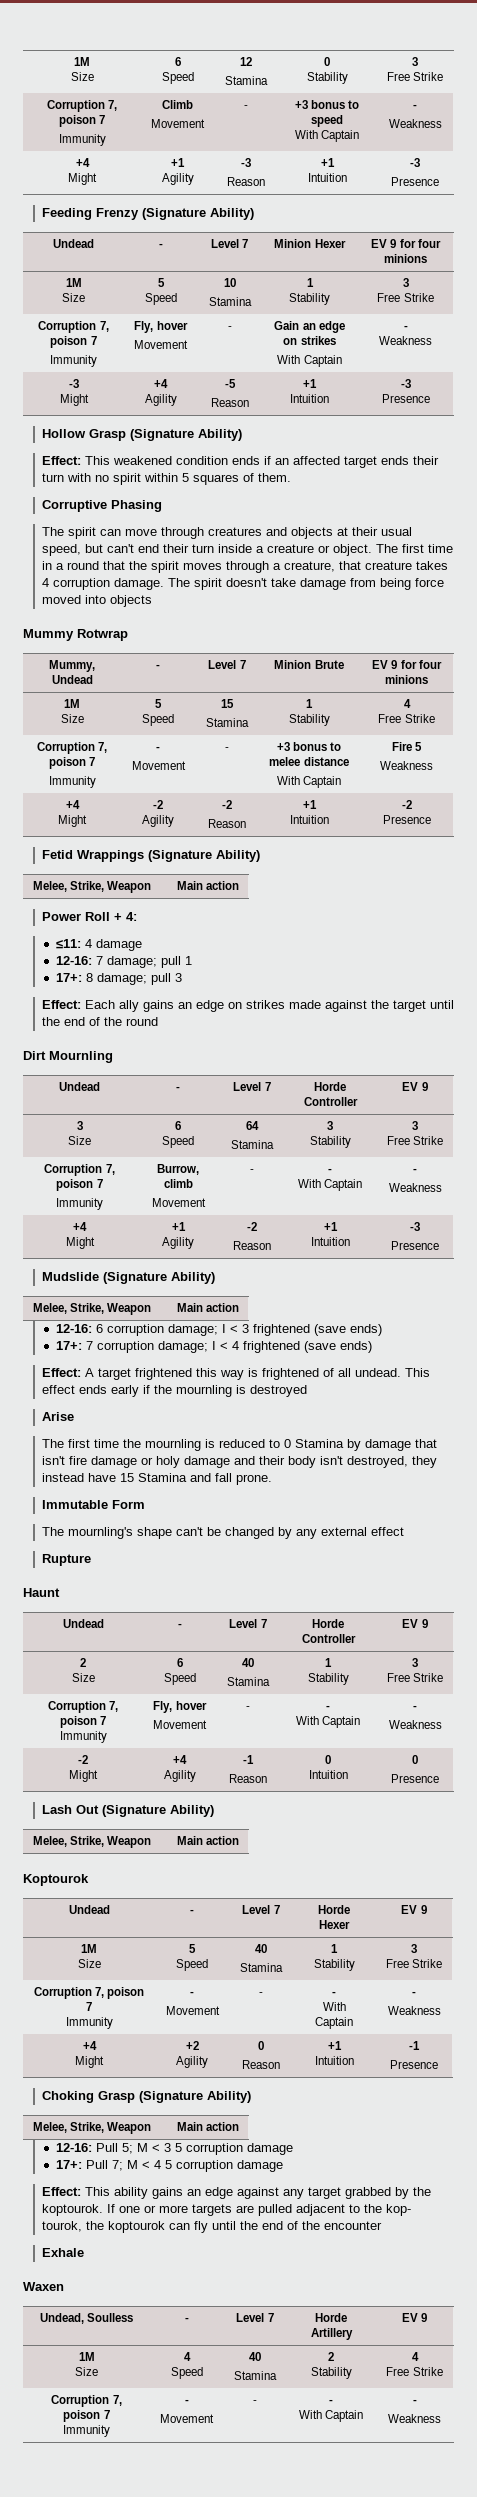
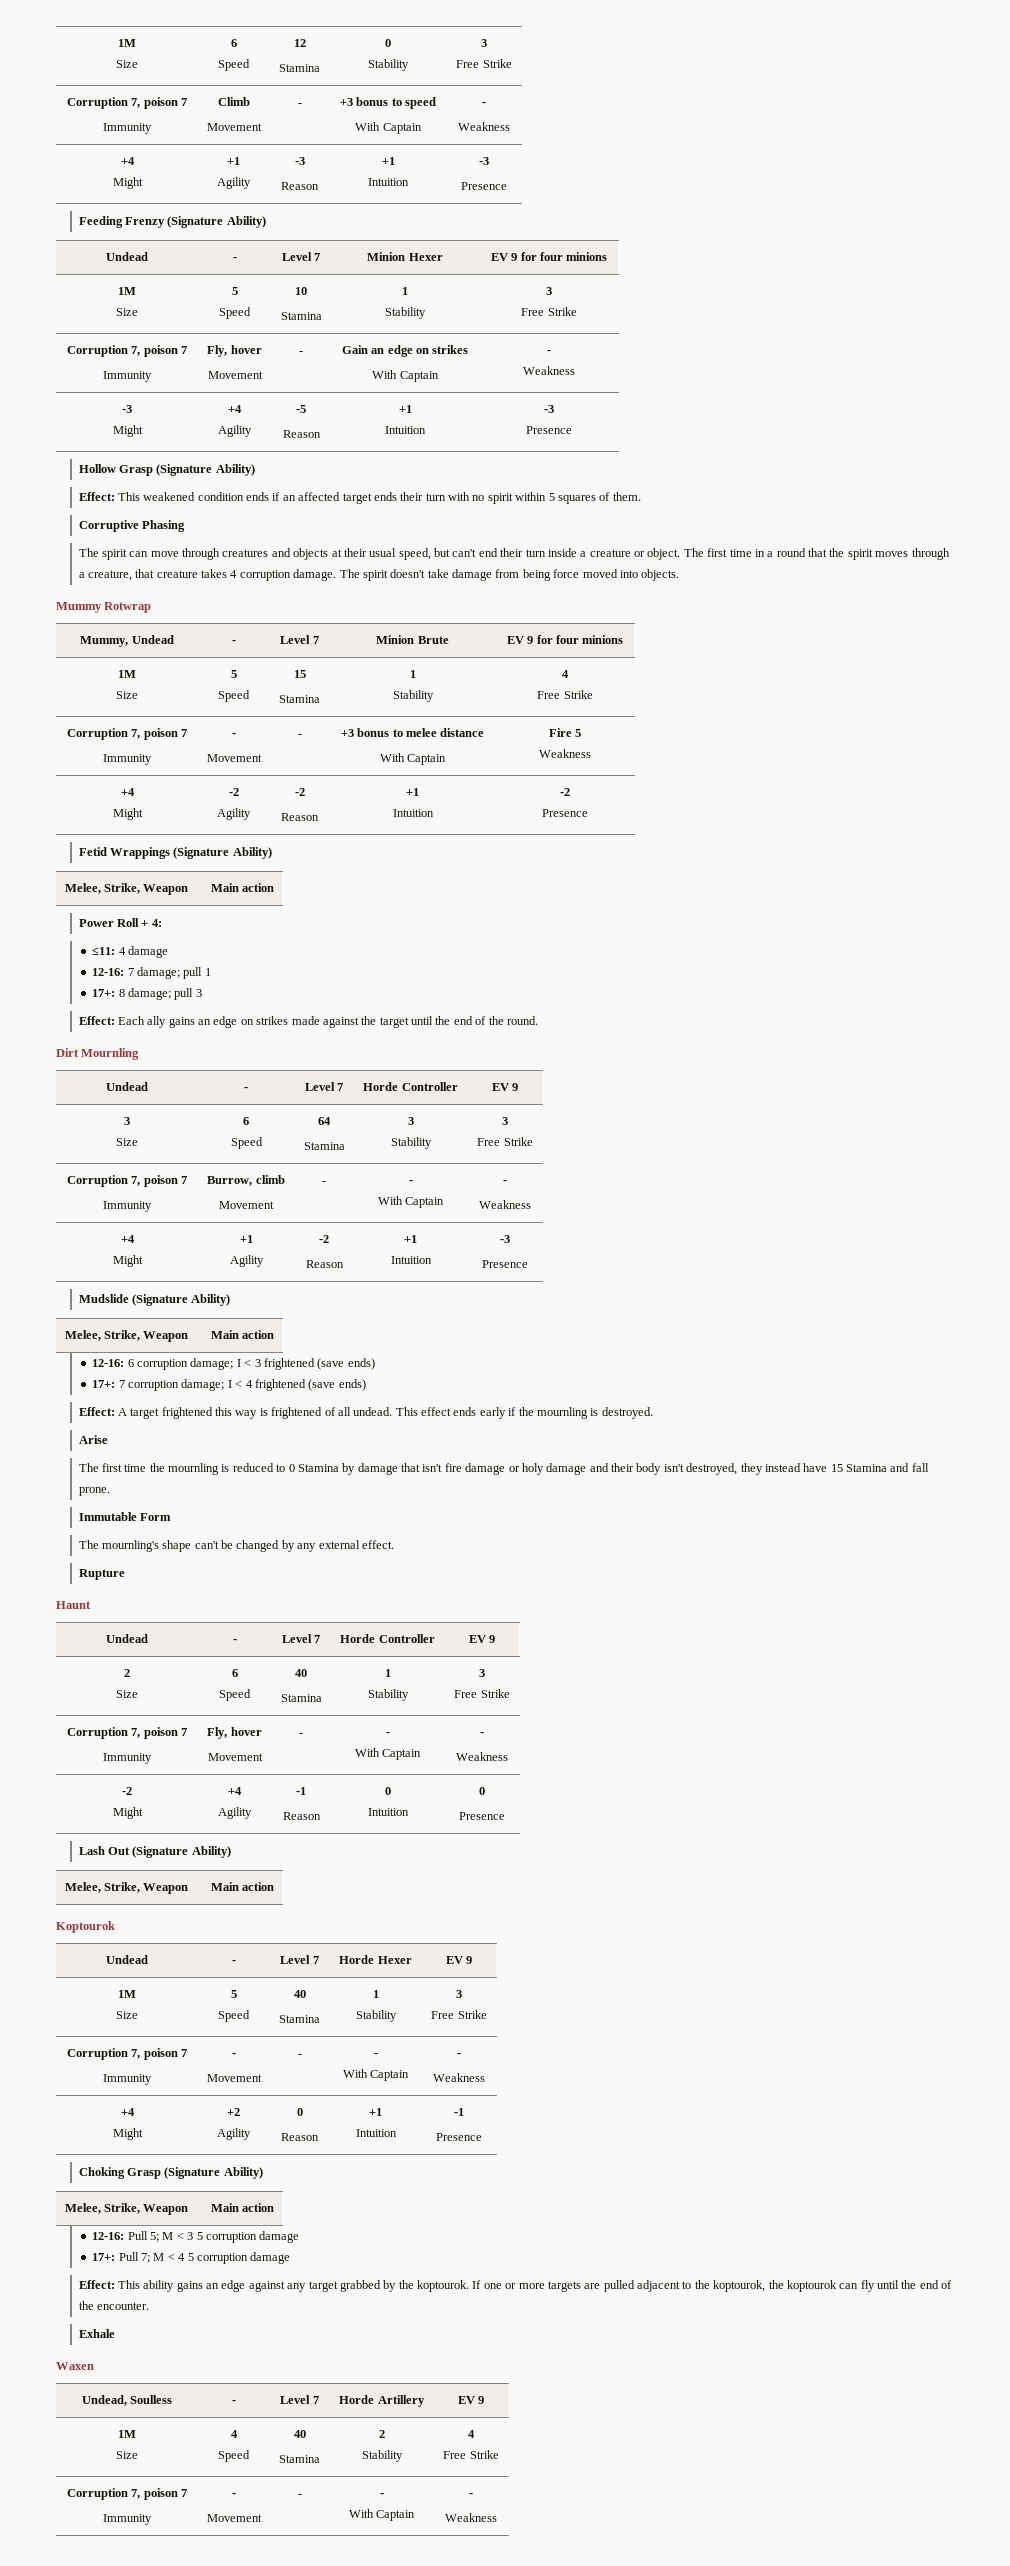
- The spirit doesn't take damage from being force moved into objects
+ The spirit doesn't take damage from being force moved into objects.
- Effect: Each ally gains an edge on strikes made against the target until the end of the round
+ Effect: Each ally gains an edge on strikes made against the target until the end of the round.
- This effect ends early if the mournling is destroyed
+ This effect ends early if the mournling is destroyed.
- The mournling's shape can't be changed by any external effect
+ The mournling's shape can't be changed by any external effect.
- If one or more targets are pulled adjacent to the kop- tourok, the koptourok can fly until the end of the encounter
+ If one or more targets are pulled adjacent to the koptourok, the koptourok can fly until the end of the encounter.

